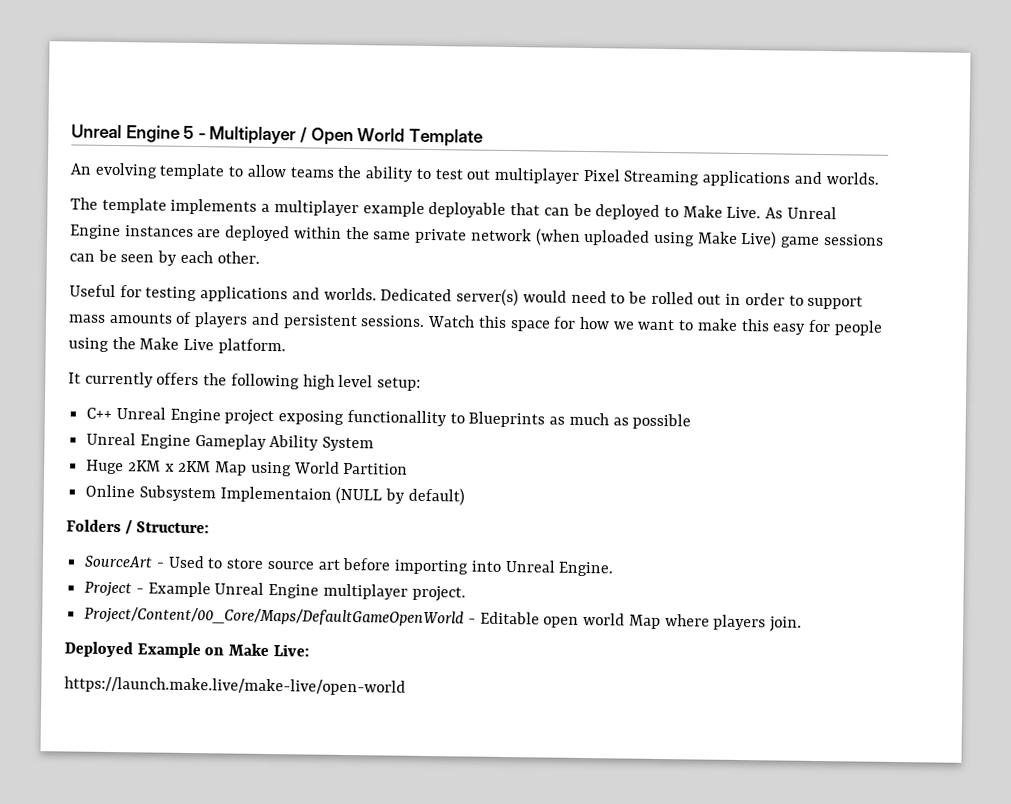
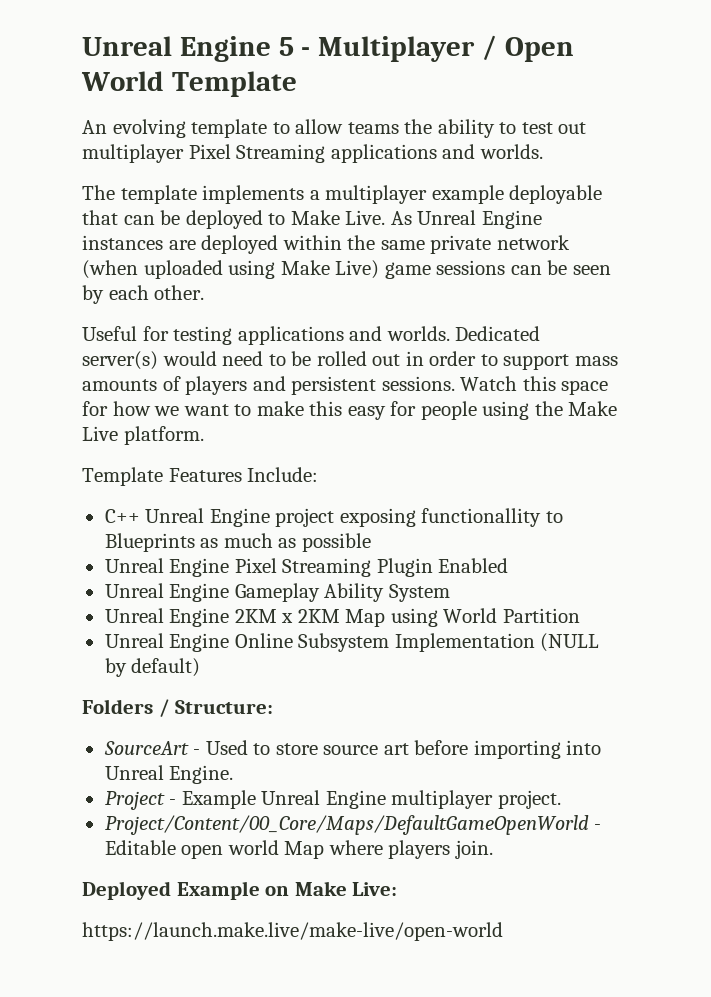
- It currently offers the following high level setup:
+ Template Features Include:
+ Unreal Engine Pixel Streaming Plugin Enabled
- Huge 2KM x 2KM Map using World Partition
+ Unreal Engine 2KM x 2KM Map using World Partition
- Online Subsystem Implementaion (NULL by default)
+ Unreal Engine Online Subsystem Implementation (NULL by default)

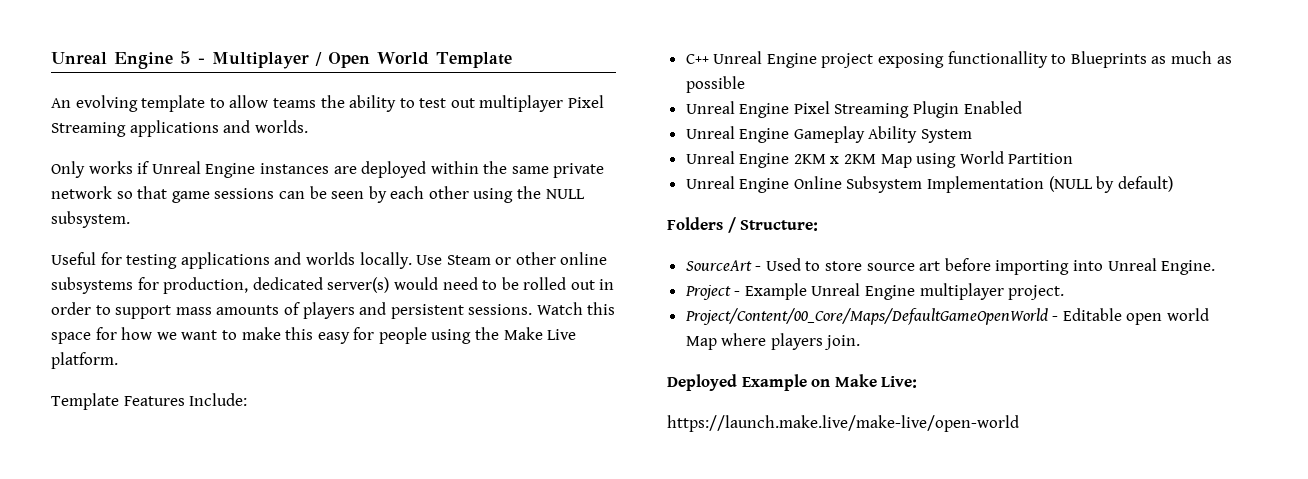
- The template implements a multiplayer example deployable that can be deployed to Make Live. As Unreal Engine instances are deployed within the same private network (when uploaded using Make Live) game sessions can be seen by each other.
+ Only works if Unreal Engine instances are deployed within the same private network so that game sessions can be seen by each other using the NULL subsystem.
- Useful for testing applications and worlds. Dedicated server(s) would need to be rolled out in order to support mass amounts of players and persistent sessions.
+ Useful for testing applications and worlds locally. Use Steam or other online subsystems for production, dedicated server(s) would need to be rolled out in order to support mass amounts of players and persistent sessions.

